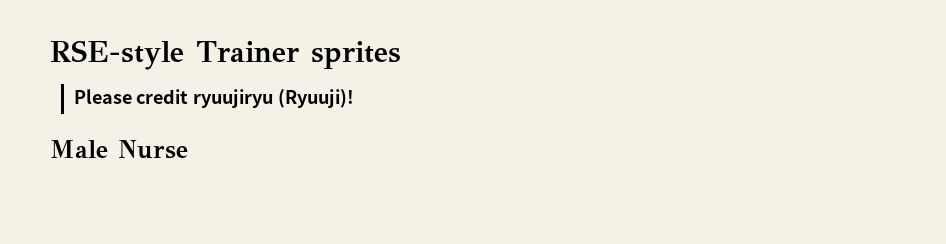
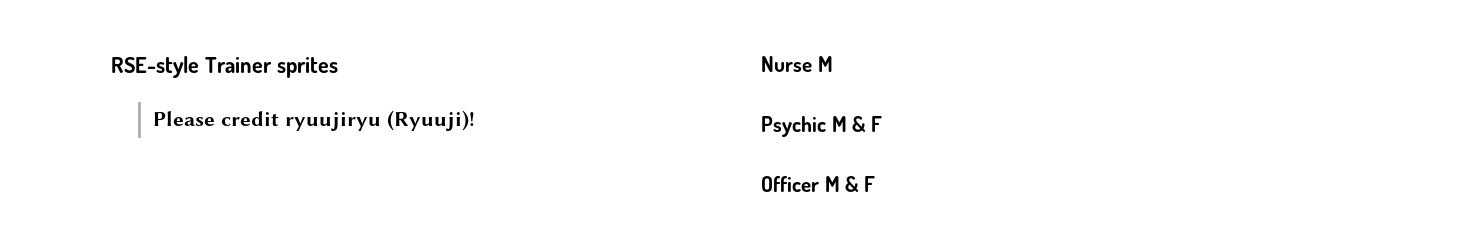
- Male Nurse
+ Nurse M
+ Psychic M & F
+ Officer M & F

